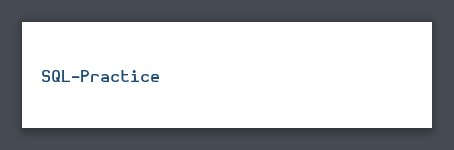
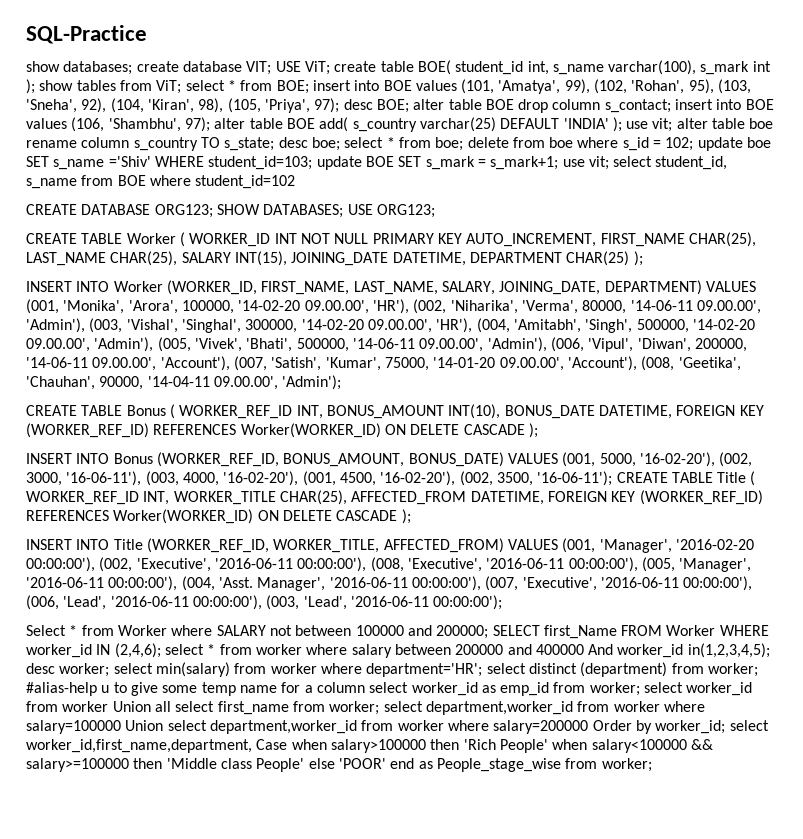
+ show databases; create database VIT; USE ViT; create table BOE( student_id int, s_name varchar(100), s_mark int ); show tables from ViT; select * from BOE; insert into BOE values (101, 'Amatya', 99), (102, 'Rohan', 95), (103, 'Sneha', 92), (104, 'Kiran', 98), (105, 'Priya', 97); desc BOE; alter table BOE drop column s_contact; insert into BOE values (106, 'Shambhu', 97); alter table BOE add( s_country varchar(25) DEFAULT 'INDIA' ); use vit; alter table boe rename column s_country TO s_state; desc boe; select * from boe; delete from boe where s_id = 102; update boe SET s_name ='Shiv' WHERE student_id=103; update BOE SET s_mark = s_mark+1; use vit; select student_id, s_name from BOE where student_id=102
+ CREATE DATABASE ORG123; SHOW DATABASES; USE ORG123;
+ CREATE TABLE Worker ( WORKER_ID INT NOT NULL PRIMARY KEY AUTO_INCREMENT, FIRST_NAME CHAR(25), LAST_NAME CHAR(25), SALARY INT(15), JOINING_DATE DATETIME, DEPARTMENT CHAR(25) );
+ INSERT INTO Worker (WORKER_ID, FIRST_NAME, LAST_NAME, SALARY, JOINING_DATE, DEPARTMENT) VALUES (001, 'Monika', 'Arora', 100000, '14-02-20 09.00.00', 'HR'), (002, 'Niharika', 'Verma', 80000, '14-06-11 09.00.00', 'Admin'), (003, 'Vishal', 'Singhal', 300000, '14-02-20 09.00.00', 'HR'), (004, 'Amitabh', 'Singh', 500000, '14-02-20 09.00.00', 'Admin'), (005, 'Vivek', 'Bhati', 500000, '14-06-11 09.00.00', 'Admin'), (006, 'Vipul', 'Diwan', 200000, '14-06-11 09.00.00', 'Account'), (007, 'Satish', 'Kumar', 75000, '14-01-20 09.00.00', 'Account'), (008, 'Geetika', 'Chauhan', 90000, '14-04-11 09.00.00', 'Admin');
+ CREATE TABLE Bonus ( WORKER_REF_ID INT, BONUS_AMOUNT INT(10), BONUS_DATE DATETIME, FOREIGN KEY (WORKER_REF_ID) REFERENCES Worker(WORKER_ID) ON DELETE CASCADE );
+ INSERT INTO Bonus (WORKER_REF_ID, BONUS_AMOUNT, BONUS_DATE) VALUES (001, 5000, '16-02-20'), (002, 3000, '16-06-11'), (003, 4000, '16-02-20'), (001, 4500, '16-02-20'), (002, 3500, '16-06-11'); CREATE TABLE Title ( WORKER_REF_ID INT, WORKER_TITLE CHAR(25), AFFECTED_FROM DATETIME, FOREIGN KEY (WORKER_REF_ID) REFERENCES Worker(WORKER_ID) ON DELETE CASCADE );
+ INSERT INTO Title (WORKER_REF_ID, WORKER_TITLE, AFFECTED_FROM) VALUES (001, 'Manager', '2016-02-20 00:00:00'), (002, 'Executive', '2016-06-11 00:00:00'), (008, 'Executive', '2016-06-11 00:00:00'), (005, 'Manager', '2016-06-11 00:00:00'), (004, 'Asst. Manager', '2016-06-11 00:00:00'), (007, 'Executive', '2016-06-11 00:00:00'), (006, 'Lead', '2016-06-11 00:00:00'), (003, 'Lead', '2016-06-11 00:00:00');
+ Select * from Worker where SALARY not between 100000 and 200000; SELECT first_Name FROM Worker WHERE worker_id IN (2,4,6); select * from worker where salary between 200000 and 400000 And worker_id in(1,2,3,4,5); desc worker; select min(salary) from worker where department='HR'; select distinct (department) from worker; #alias-help u to give some temp name for a column select worker_id as emp_id from worker; select worker_id from worker Union all select first_name from worker; select department,worker_id from worker where salary=100000 Union select department,worker_id from worker where salary=200000 Order by worker_id; select worker_id,first_name,department, Case when salary>100000 then 'Rich People' when salary<100000 && salary>=100000 then 'Middle class People' else 'POOR' end as People_stage_wise from worker;

